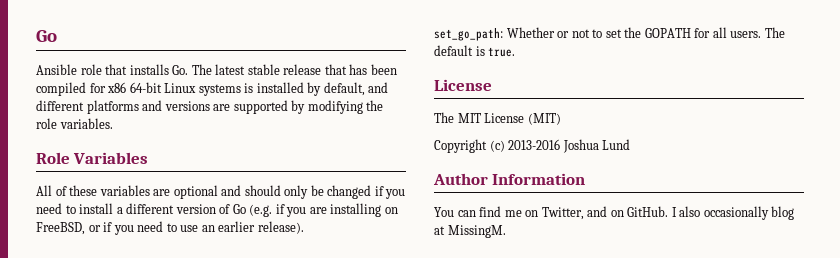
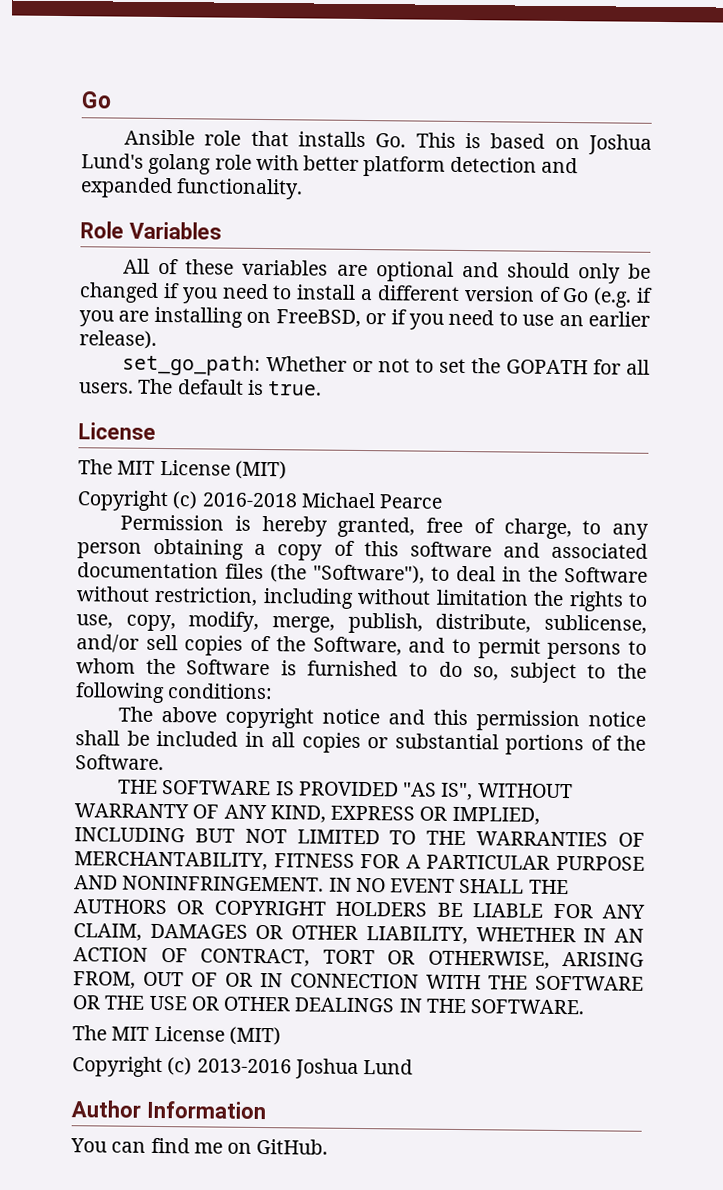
- Ansible role that installs Go. The latest stable release that has been compiled for x86 64-bit Linux systems is installed by default, and different platforms and versions are supported by modifying the role variables.
+ Ansible role that installs Go. This is based on Joshua Lund's golang role with better platform detection and expanded functionality.
+ Copyright (c) 2016-2018 Michael Pearce
+ Permission is hereby granted, free of charge, to any person obtaining a copy of this software and associated documentation files (the "Software"), to deal in the Software without restriction, including without limitation the rights to use, copy, modify, merge, publish, distribute, sublicense, and/or sell copies of the Software, and to permit persons to whom the Software is furnished to do so, subject to the following conditions:
+ The above copyright notice and this permission notice shall be included in all copies or substantial portions of the Software.
+ THE SOFTWARE IS PROVIDED "AS IS", WITHOUT WARRANTY OF ANY KIND, EXPRESS OR IMPLIED, INCLUDING BUT NOT LIMITED TO THE WARRANTIES OF MERCHANTABILITY, FITNESS FOR A PARTICULAR PURPOSE AND NONINFRINGEMENT. IN NO EVENT SHALL THE AUTHORS OR COPYRIGHT HOLDERS BE LIABLE FOR ANY CLAIM, DAMAGES OR OTHER LIABILITY, WHETHER IN AN ACTION OF CONTRACT, TORT OR OTHERWISE, ARISING FROM, OUT OF OR IN CONNECTION WITH THE SOFTWARE OR THE USE OR OTHER DEALINGS IN THE SOFTWARE.
+ The MIT License (MIT)
- You can find me on Twitter, and on GitHub. I also occasionally blog at MissingM.
+ You can find me on GitHub.

